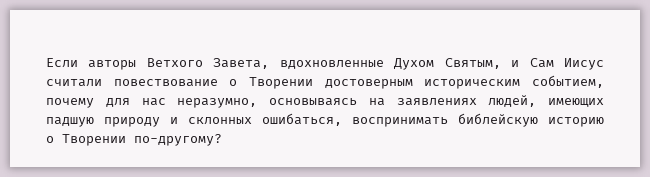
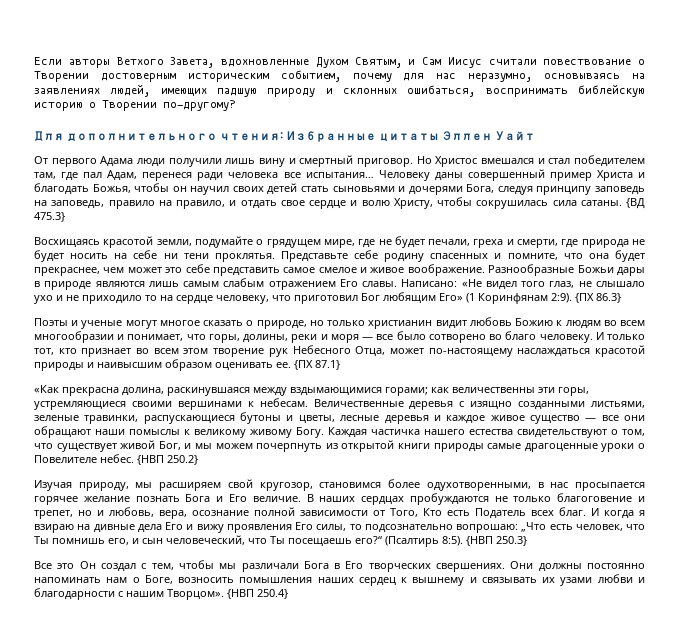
+ Для дополнительного чтения: Избранные цитаты Эллен Уайт
+ От первого Адама люди получили лишь вину и смертный приговор. Но Христос вмешался и стал победителем там, где пал Адам, перенеся ради человека все испытания… Человеку даны совершенный пример Христа и благодать Божья, чтобы он научил своих детей стать сыновьями и дочерями Бога, следуя принципу заповедь на заповедь, правило на правило, и отдать свое сердце и волю Христу, чтобы сокрушилась сила сатаны. {ВД 475.3}
+ Восхищаясь красотой земли, подумайте о грядущем мире, где не будет печали, греха и смерти, где природа не будет носить на себе ни тени проклятья. Представьте себе родину спасенных и помните, что она будет прекраснее, чем может это себе представить самое смелое и живое воображение. Разнообразные Божьи дары в природе являются лишь самым слабым отражением Его славы. Написано: «Не видел того глаз, не слышало ухо и не приходило то на сердце человеку, что приготовил Бог любящим Его» (1 Коринфянам 2:9). {ПХ 86.3}
+ Поэты и ученые могут многое сказать о природе, но только христианин видит любовь Божию к людям во всем многообразии и понимает, что горы, долины, реки и моря — все было сотворено во благо человеку. И только тот, кто признает во всем этом творение рук Небесного Отца, может по-настоящему наслаждаться красотой природы и наивысшим образом оценивать ее. {ПХ 87.1}
+ «Как прекрасна долина, раскинувшаяся между вздымающимися горами; как величественны эти горы, устремляющиеся своими вершинами к небесам. Величественные деревья с изящно созданными листьями, зеленые травинки, распускающиеся бутоны и цветы, лесные деревья и каждое живое существо — все они обращают наши помыслы к великому живому Богу. Каждая частичка нашего естества свидетельствуют о том, что существует живой Бог, и мы можем почерпнуть из открытой книги природы самые драгоценные уроки о Повелителе небес. {НВП 250.2}
+ Изучая природу, мы расширяем свой кругозор, становимся более одухотворенными, в нас просыпается горячее желание познать Бога и Его величие. В наших сердцах пробуждаются не только благоговение и трепет, но и любовь, вера, осознание полной зависимости от Того, Кто есть Податель всех благ. И когда я взираю на дивные дела Его и вижу проявления Его силы, то подсознательно вопрошаю: „Что есть человек, что Ты помнишь его, и сын человеческий, что Ты посещаешь его?“ (Псалтирь 8:5). {НВП 250.3}
+ Все это Он создал с тем, чтобы мы различали Бога в Его творческих свершениях. Они должны постоянно напоминать нам о Боге, возносить помышления наших сердец к вышнему и связывать их узами любви и благодарности с нашим Творцом». {НВП 250.4}

